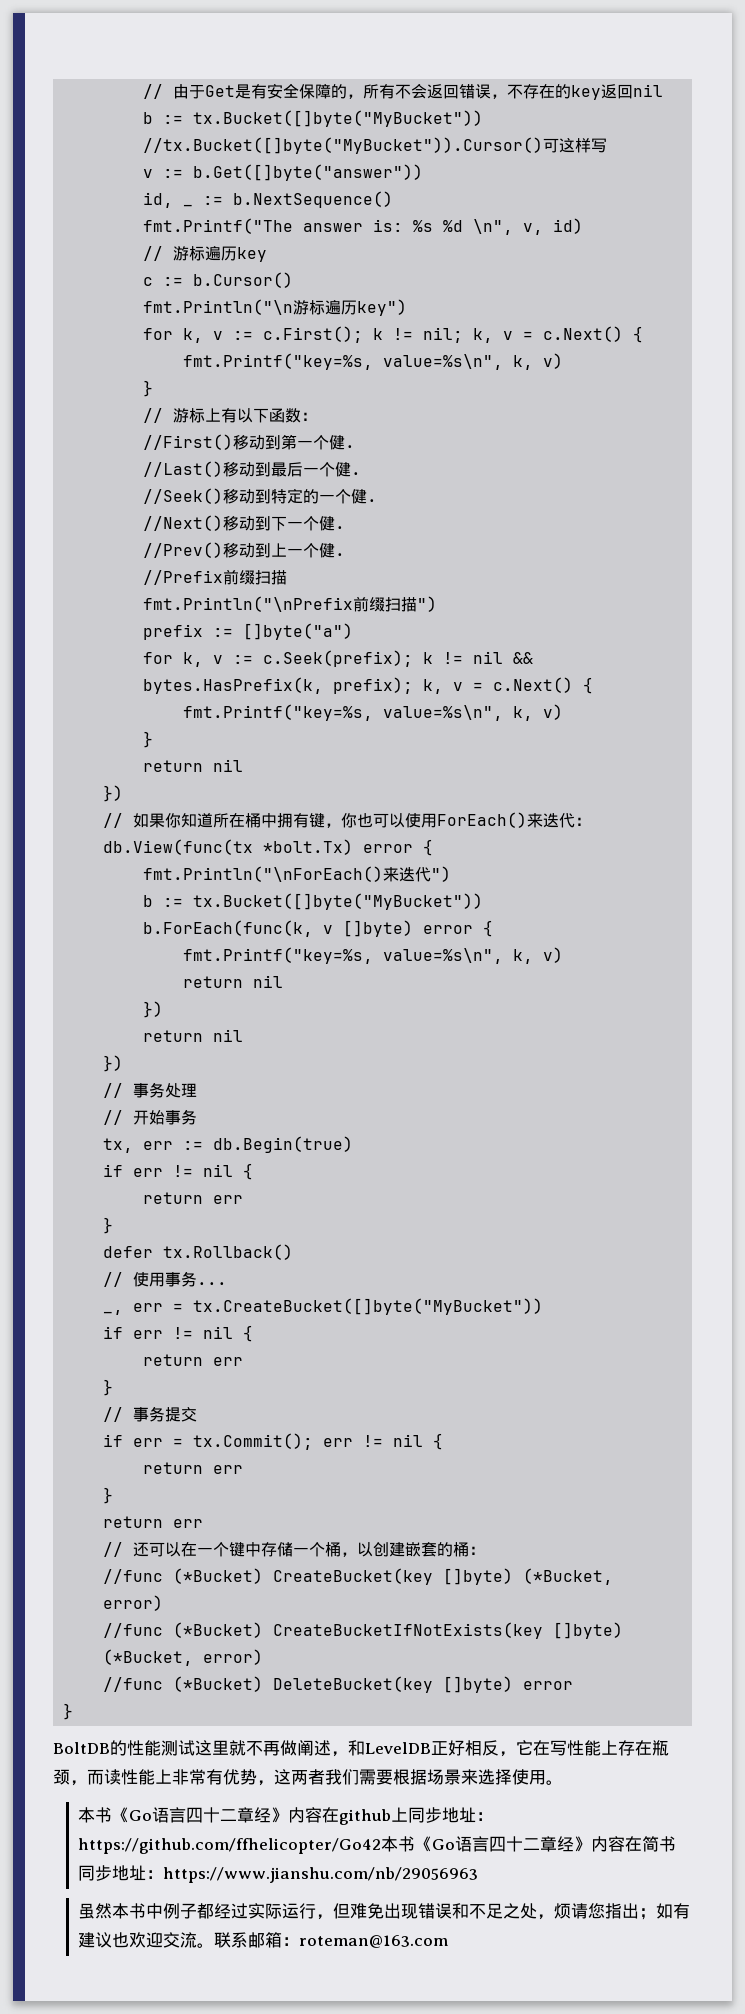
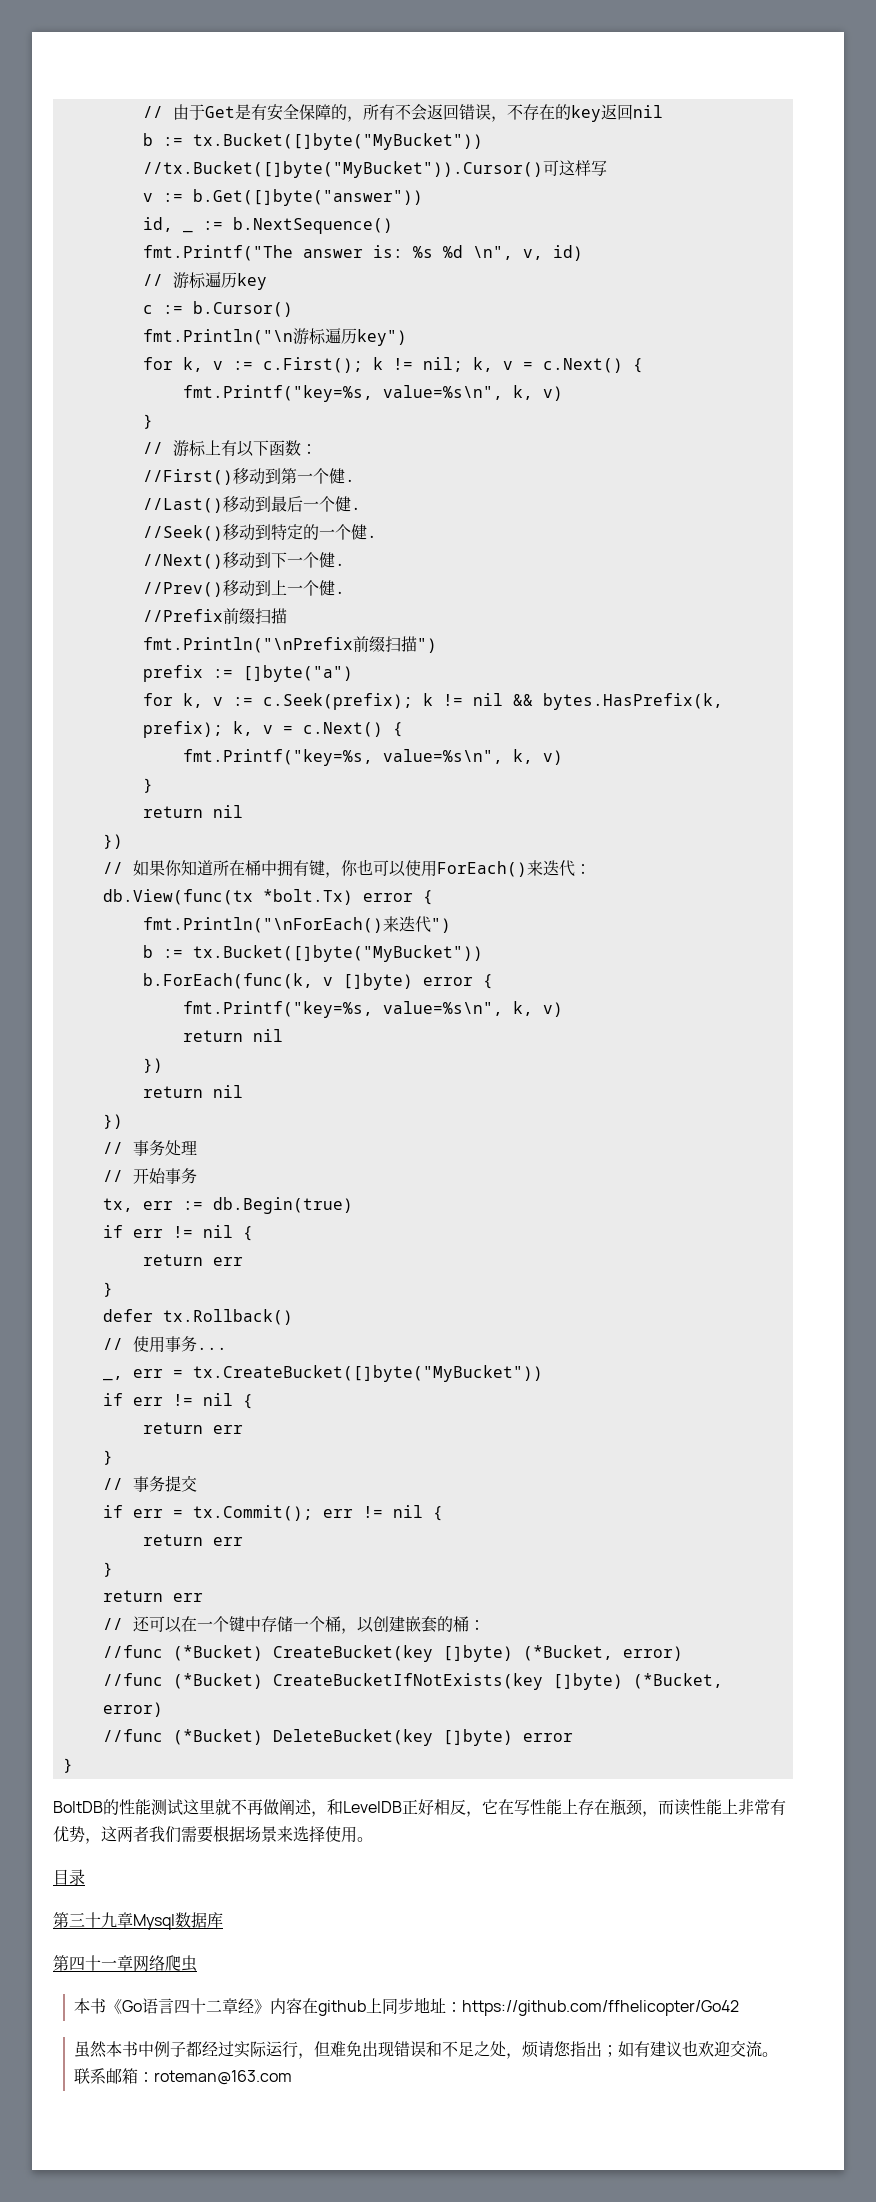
+ 目录
+ 第三十九章Mysql数据库
+ 第四十一章网络爬虫
- 本书《Go语言四十二章经》内容在github上同步地址：https://github.com/ffhelicopter/Go42本书《Go语言四十二章经》内容在简书同步地址：https://www.jianshu.com/nb/29056963
+ 本书《Go语言四十二章经》内容在github上同步地址：https://github.com/ffhelicopter/Go42

